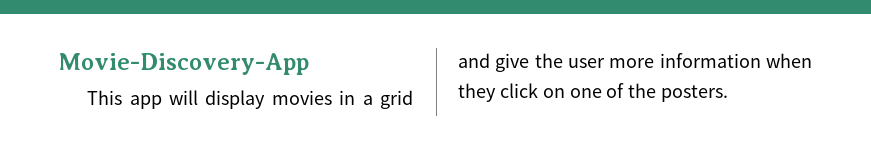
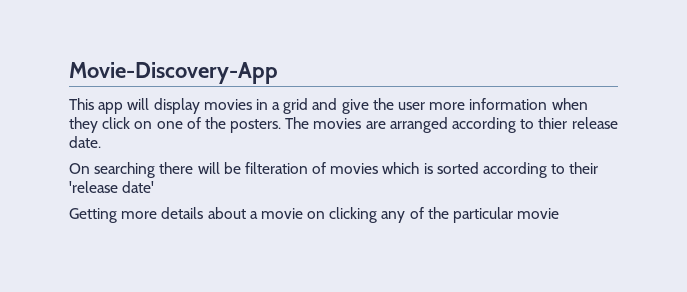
+ The movies are arranged according to thier release date.
+ On searching there will be filteration of movies which is sorted according to their 'release date'
+ Getting more details about a movie on clicking any of the particular movie

